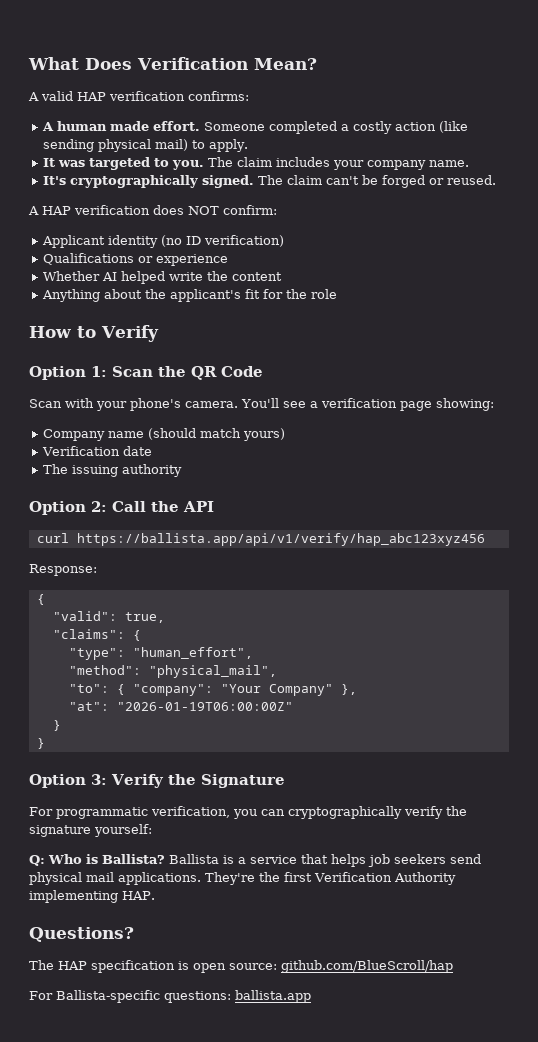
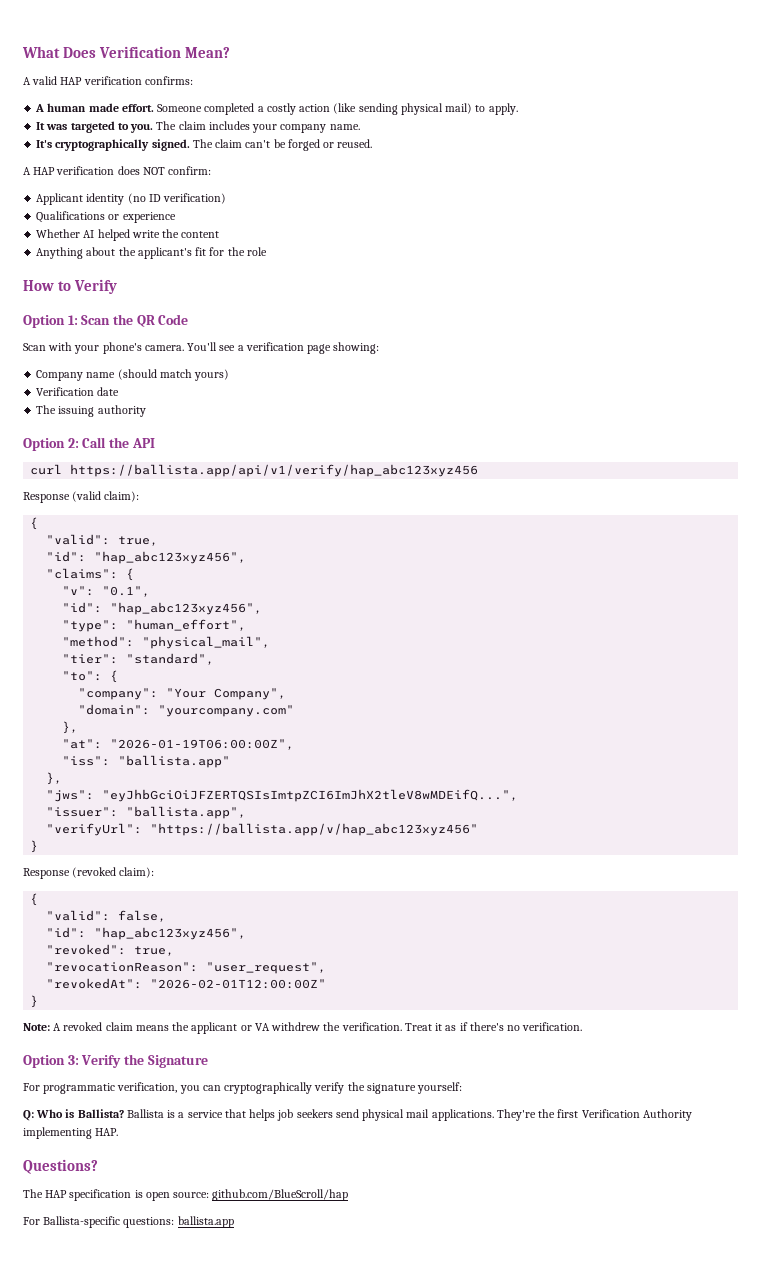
- Response:
+ Response (valid claim):
  "valid": true,
+ "id": "hap_abc123xyz456",
+ "v": "0.1",
+ "id": "hap_abc123xyz456",
+ "tier": "standard",
- "to": { "company": "Your Company" },
+ "to": {
+ "company": "Your Company",
+ "domain": "yourcompany.com"
+ },
- "at": "2026-01-19T06:00:00Z"
+ "at": "2026-01-19T06:00:00Z",
+ "iss": "ballista.app"
+ },
+ "jws": "eyJhbGciOiJFZERTQSIsImtpZCI6ImJhX2tleV8wMDEifQ...",
+ "issuer": "ballista.app",
+ "verifyUrl": "https://ballista.app/v/hap_abc123xyz456"
  }
+ Response (revoked claim):
+ {
+ "valid": false,
+ "id": "hap_abc123xyz456",
+ "revoked": true,
+ "revocationReason": "user_request",
+ "revokedAt": "2026-02-01T12:00:00Z"
  }
+ Note: A revoked claim means the applicant or VA withdrew the verification. Treat it as if there's no verification.

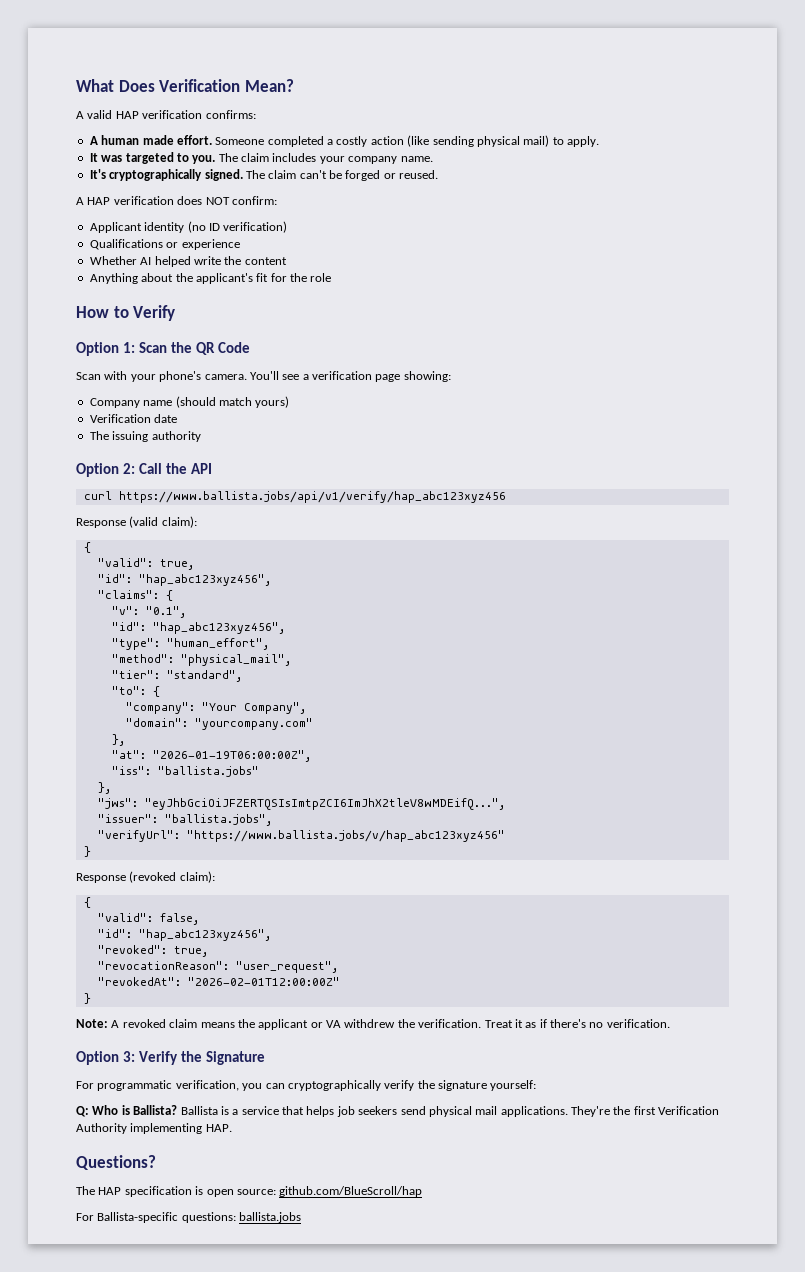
- curl https://ballista.app/api/v1/verify/hap_abc123xyz456
+ curl https://www.ballista.jobs/api/v1/verify/hap_abc123xyz456
- "iss": "ballista.app"
+ "iss": "ballista.jobs"
- "issuer": "ballista.app",
+ "issuer": "ballista.jobs",
- "verifyUrl": "https://ballista.app/v/hap_abc123xyz456"
+ "verifyUrl": "https://www.ballista.jobs/v/hap_abc123xyz456"
- For Ballista-specific questions: ballista.app
+ For Ballista-specific questions: ballista.jobs

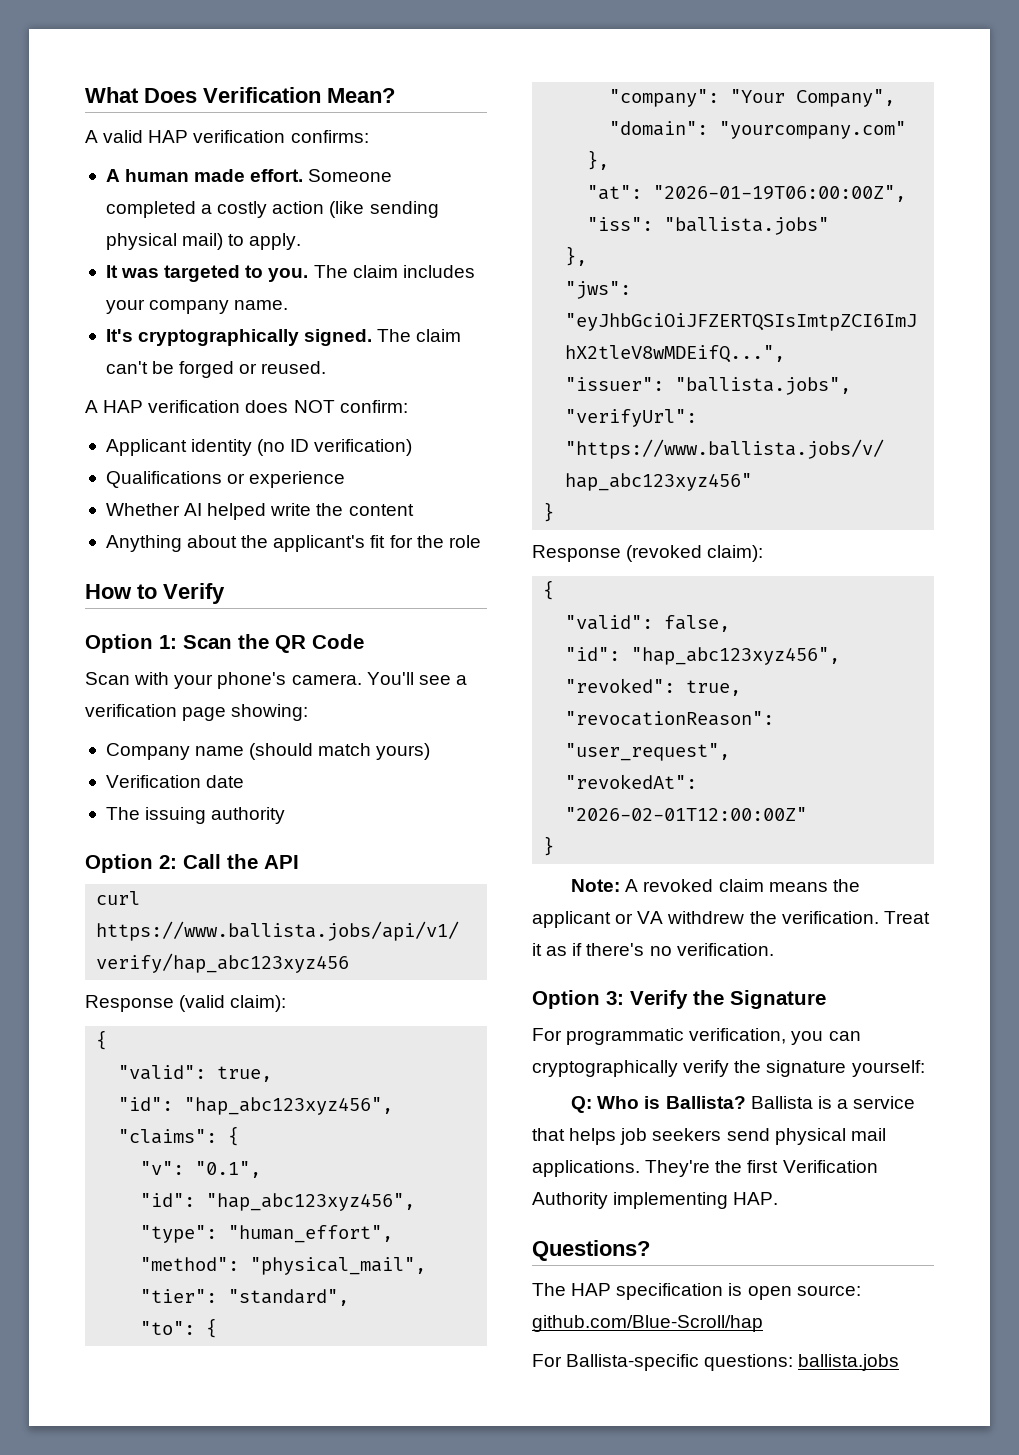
- The HAP specification is open source: github.com/BlueScroll/hap
+ The HAP specification is open source: github.com/Blue-Scroll/hap

